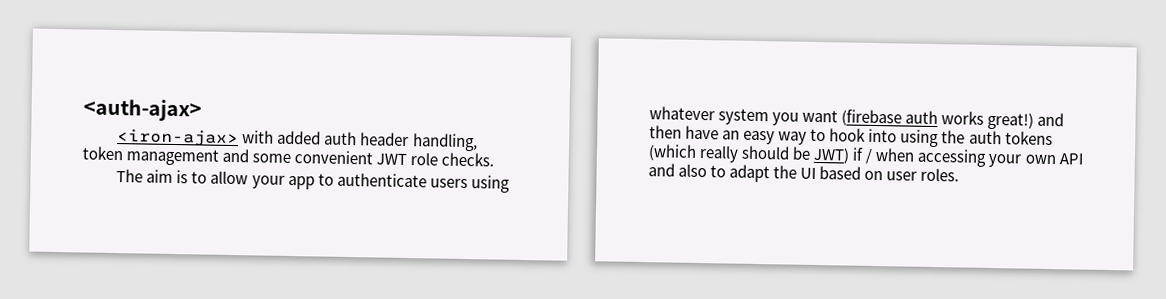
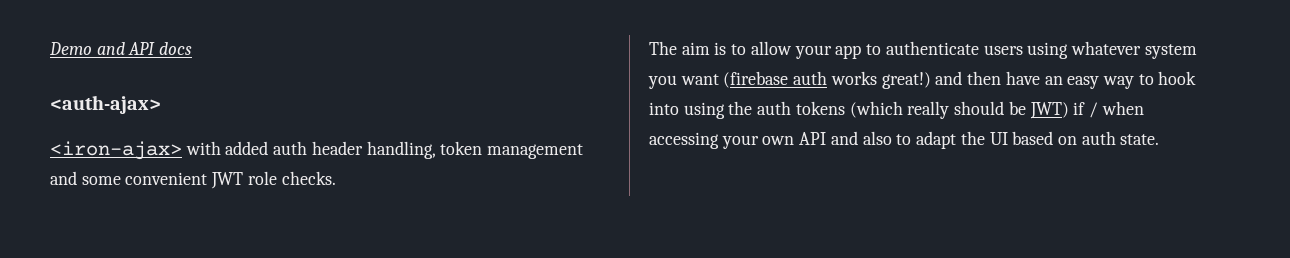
+ Demo and API docs
- The aim is to allow your app to authenticate users using whatever system you want (firebase auth works great!) and then have an easy way to hook into using the auth tokens (which really should be JWT) if / when accessing your own API and also to adapt the UI based on user roles.
+ The aim is to allow your app to authenticate users using whatever system you want (firebase auth works great!) and then have an easy way to hook into using the auth tokens (which really should be JWT) if / when accessing your own API and also to adapt the UI based on auth state.

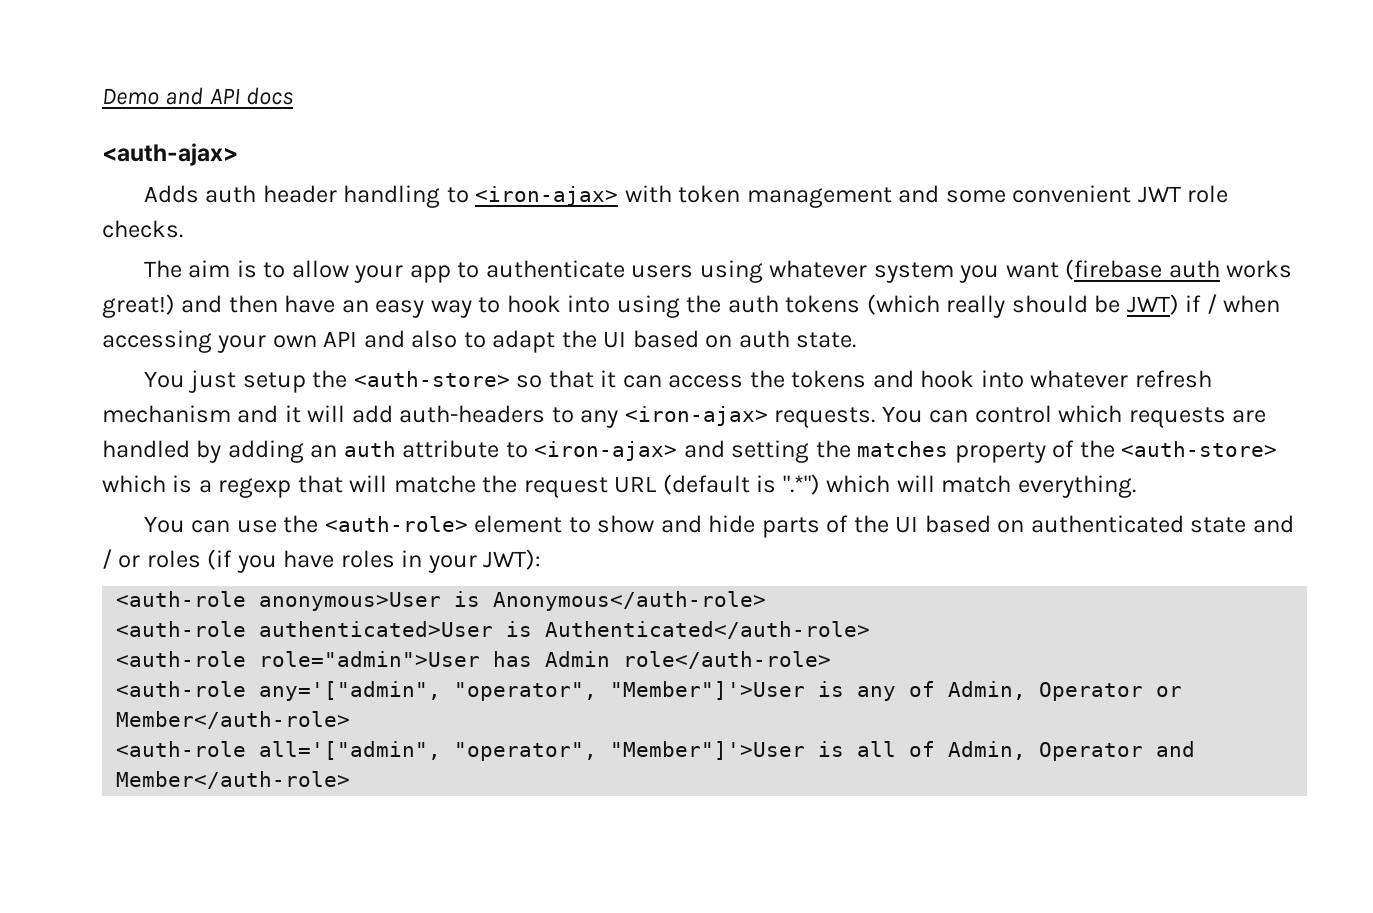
- <iron-ajax> with added auth header handling, token management and some convenient JWT role checks.
+ Adds auth header handling to <iron-ajax> with token management and some convenient JWT role checks.
+ You just setup the <auth-store> so that it can access the tokens and hook into whatever refresh mechanism and it will add auth-headers to any <iron-ajax> requests. You can control which requests are handled by adding an auth attribute to <iron-ajax> and setting the matches property of the <auth-store> which is a regexp that will matche the request URL (default is ".*") which will match everything.
+ You can use the <auth-role> element to show and hide parts of the UI based on authenticated state and / or roles (if you have roles in your JWT):
+ <auth-role anonymous>User is Anonymous</auth-role>
+ <auth-role authenticated>User is Authenticated</auth-role>
+ <auth-role role="admin">User has Admin role</auth-role>
+ <auth-role any='["admin", "operator", "Member"]'>User is any of Admin, Operator or Member</auth-role>
+ <auth-role all='["admin", "operator", "Member"]'>User is all of Admin, Operator and Member</auth-role>

